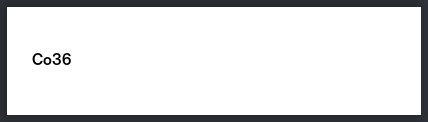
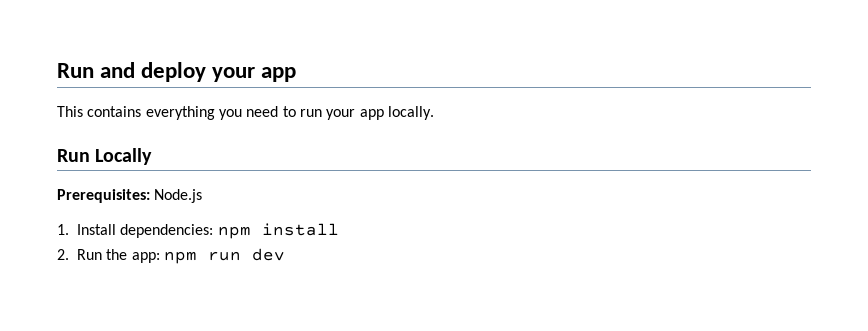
- Co36
+ Run and deploy your app
+ This contains everything you need to run your app locally.
+ Run Locally
+ Prerequisites: Node.js
+ 1. Install dependencies: npm install
+ 2. Run the app: npm run dev

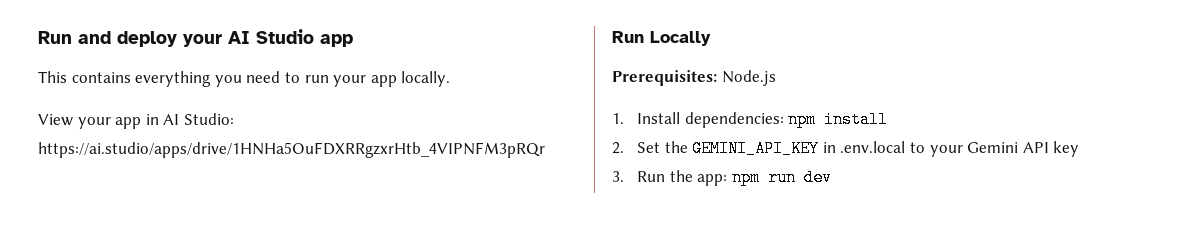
- Run and deploy your app
+ Run and deploy your AI Studio app
+ View your app in AI Studio: https://ai.studio/apps/drive/1HNHa5OuFDXRRgzxrHtb_4VIPNFM3pRQr
- 2. Run the app: npm run dev
+ 2. Set the GEMINI_API_KEY in .env.local to your Gemini API key
+ 3. Run the app: npm run dev

